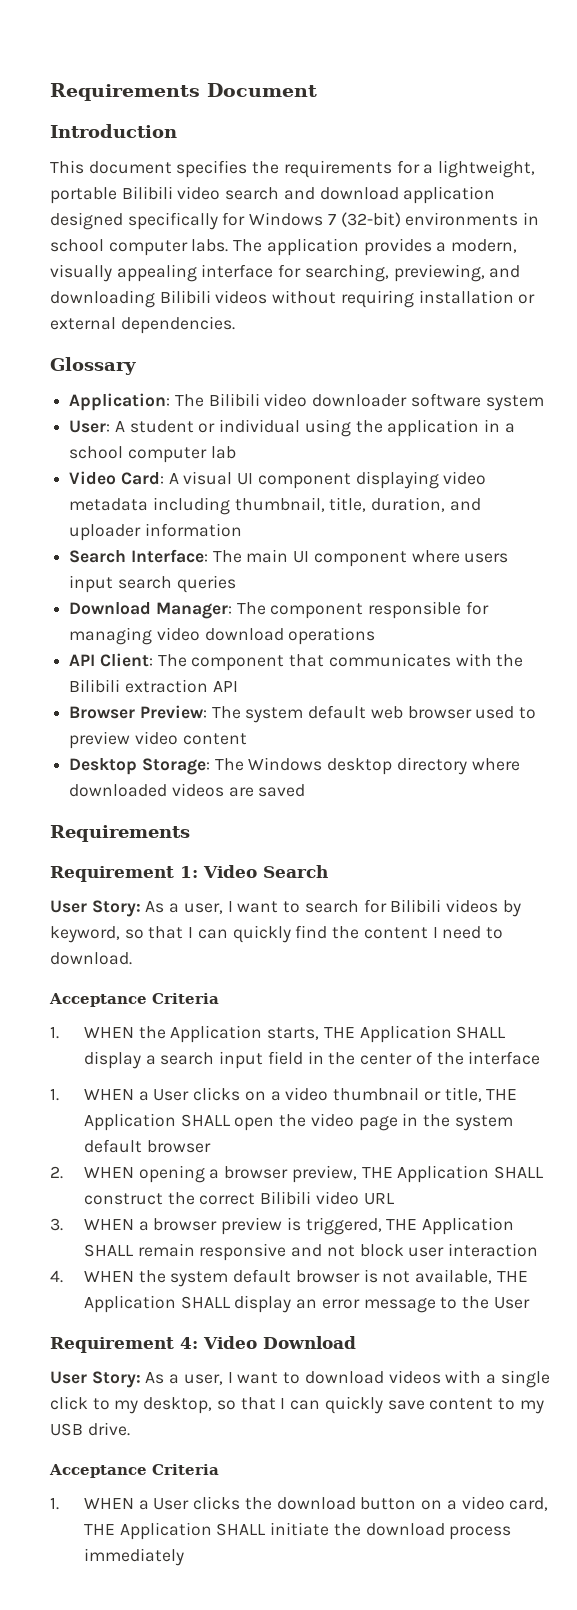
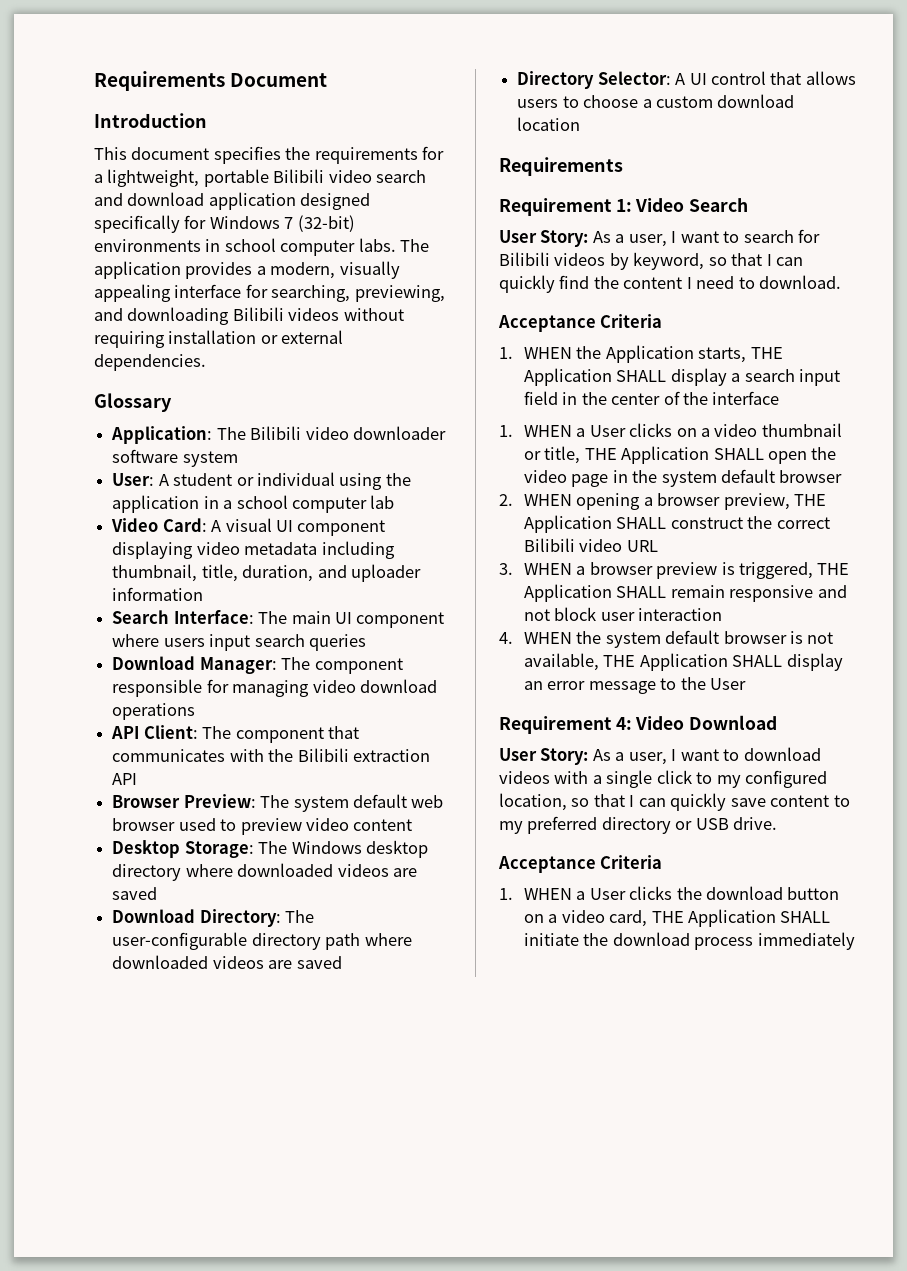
+ Download Directory: The user-configurable directory path where downloaded videos are saved
+ Directory Selector: A UI control that allows users to choose a custom download location
- User Story: As a user, I want to download videos with a single click to my desktop, so that I can quickly save content to my USB drive.
+ User Story: As a user, I want to download videos with a single click to my configured location, so that I can quickly save content to my preferred directory or USB drive.

